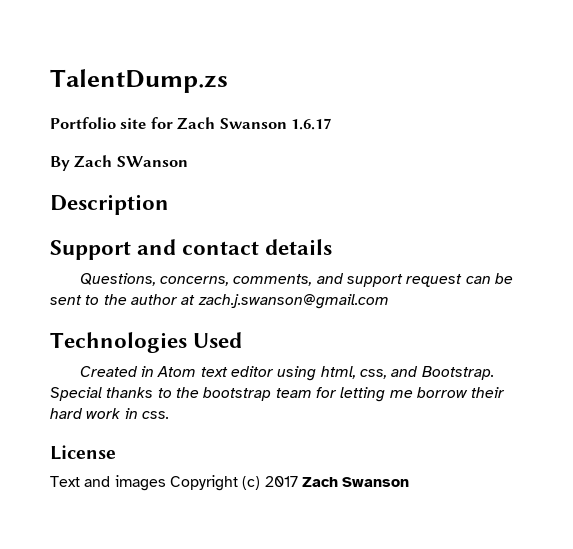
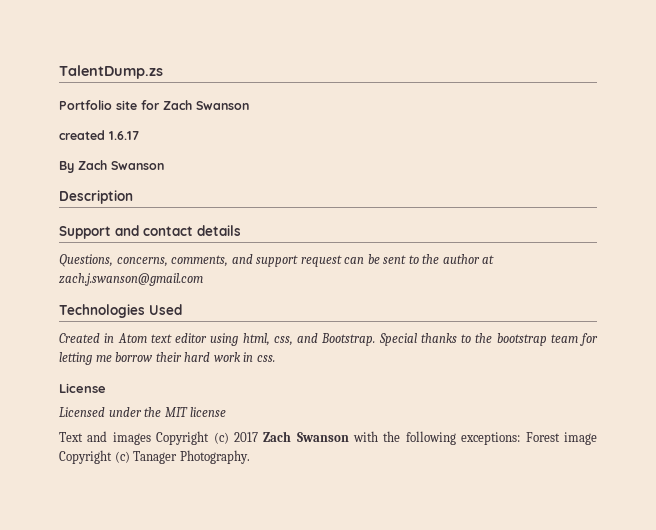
- Portfolio site for Zach Swanson 1.6.17
+ Portfolio site for Zach Swanson
+ created 1.6.17
- By Zach SWanson
+ By Zach Swanson
+ Licensed under the MIT license
- Text and images Copyright (c) 2017 Zach Swanson
+ Text and images Copyright (c) 2017 Zach Swanson with the following exceptions: Forest image Copyright (c) Tanager Photography.

